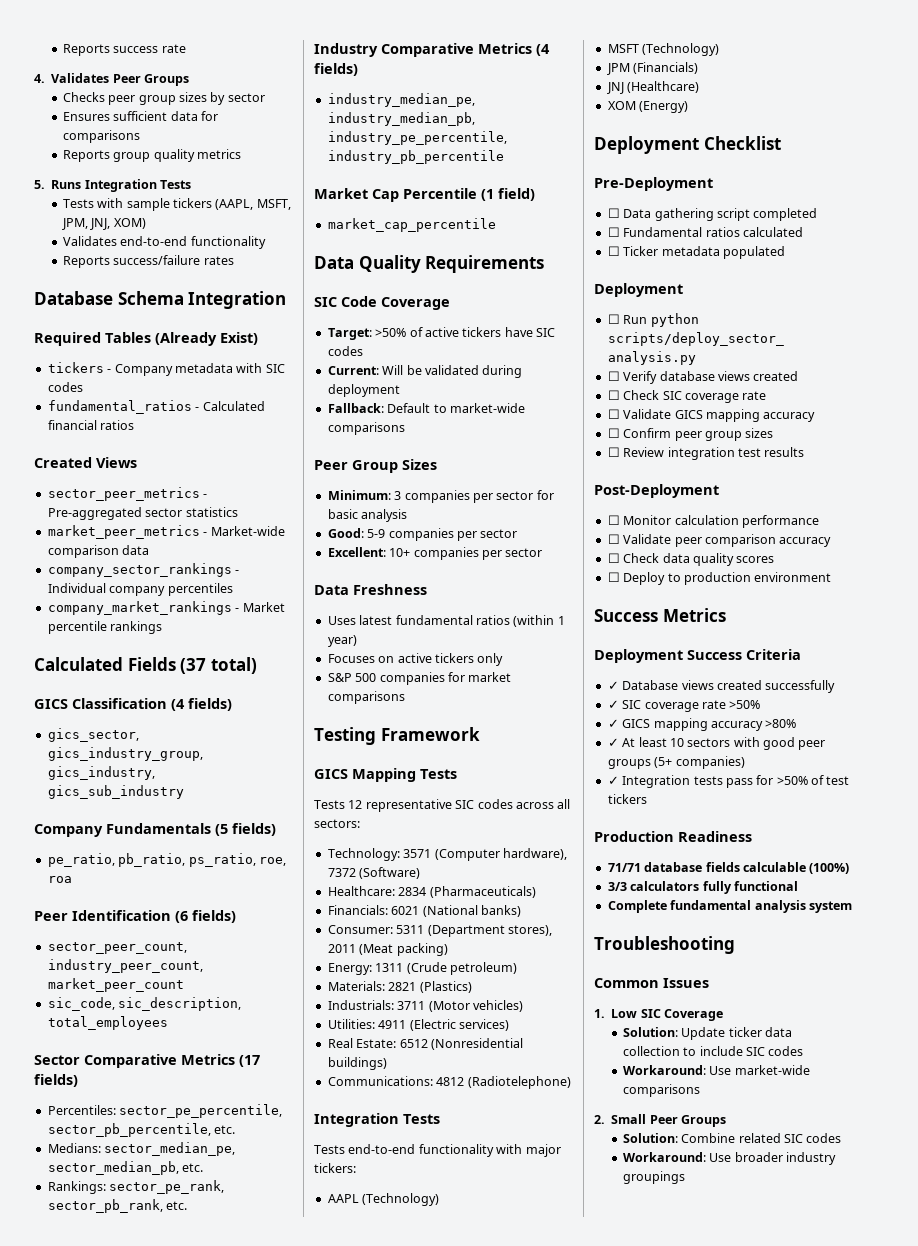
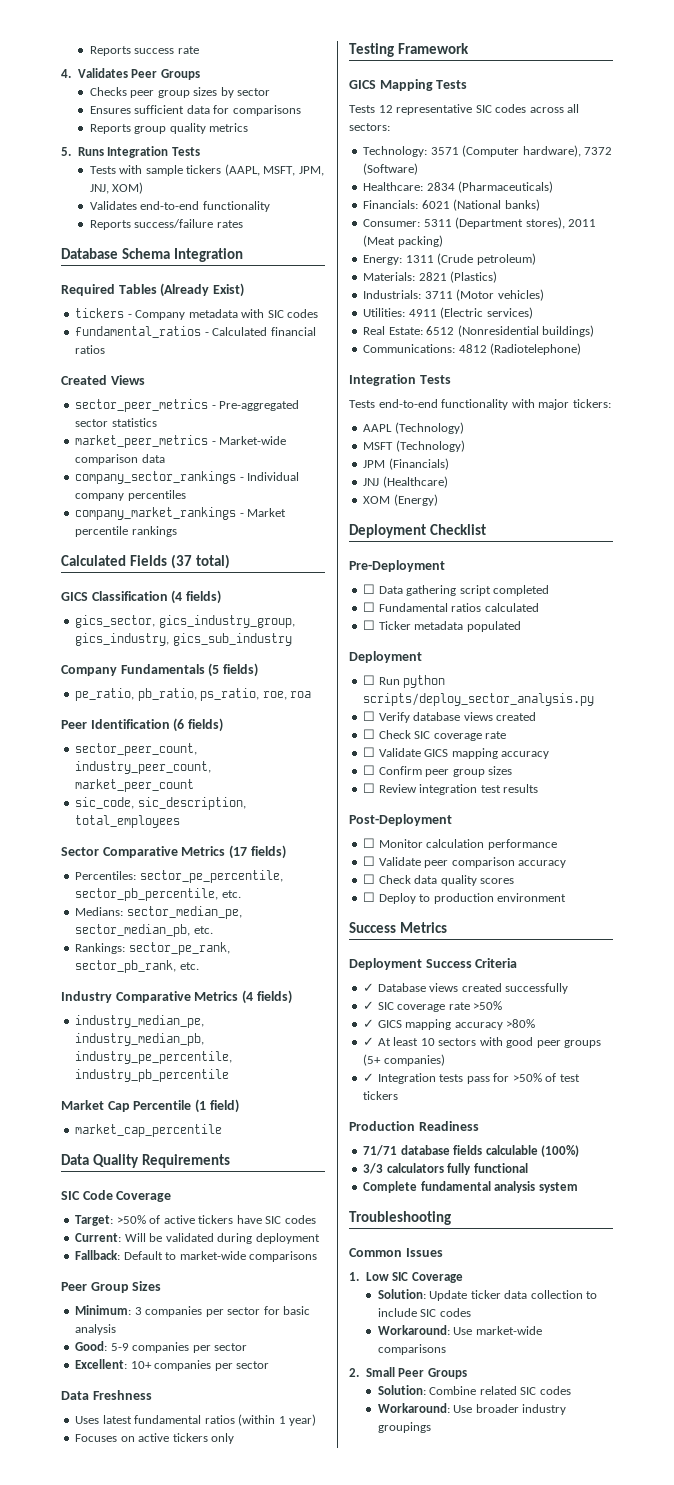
- S&P 500 companies for market comparisons

